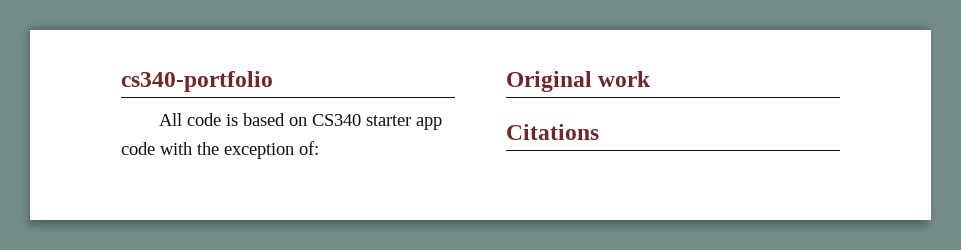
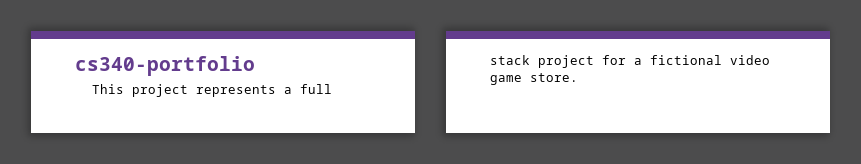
- All code is based on CS340 starter app code with the exception of:
- Original work
- Citations
+ This project represents a full stack project for a fictional video game store.

